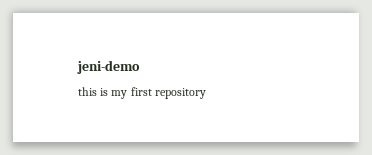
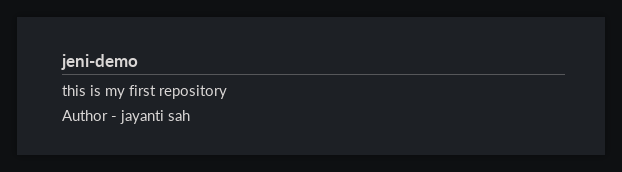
+ Author - jayanti sah

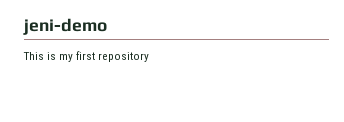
- this is my first repository
+ This is my first repository
- Author - jayanti sah

